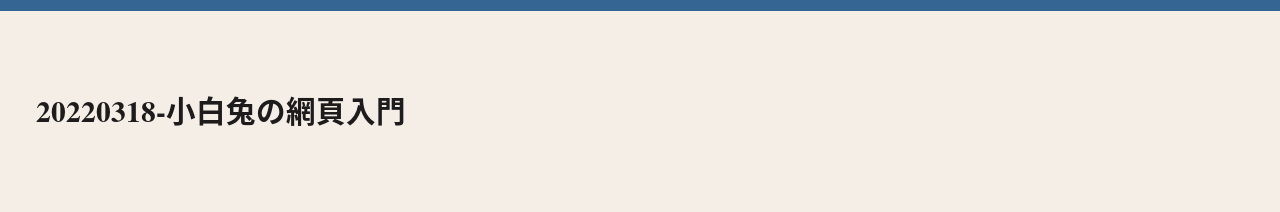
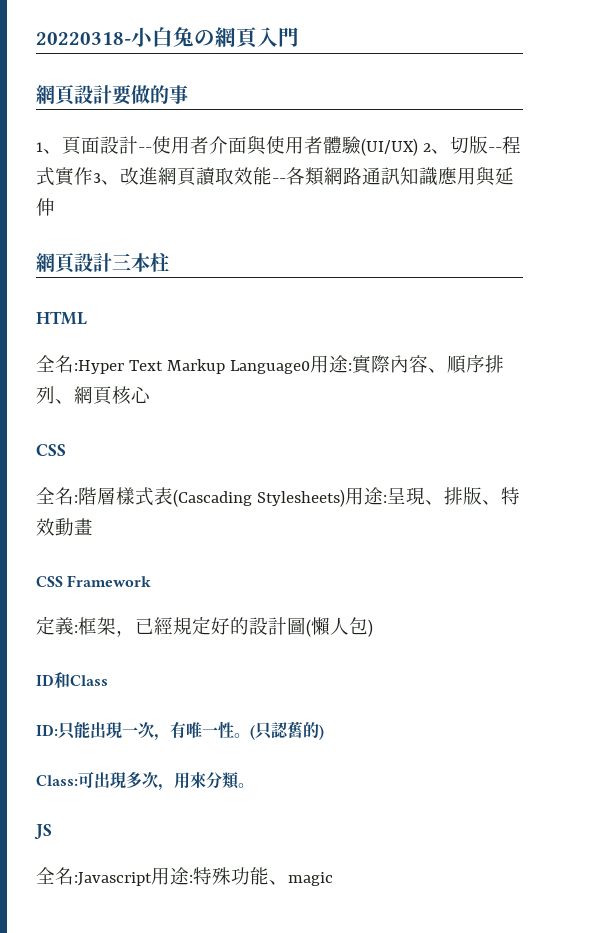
+ 網頁設計要做的事
+ 1、頁面設計--使用者介面與使用者體驗(UI/UX) 2、切版--程式實作3、改進網頁讀取效能--各類網路通訊知識應用與延伸
+ 網頁設計三本柱
+ HTML
+ 全名:Hyper Text Markup Language0用途:實際內容、順序排列、網頁核心
+ CSS
+ 全名:階層樣式表(Cascading Stylesheets)用途:呈現、排版、特效動畫
+ CSS Framework
+ 定義:框架，已經規定好的設計圖(懶人包)
+ ID和Class
+ ID:只能出現一次，有唯一性。(只認舊的)
+ Class:可出現多次，用來分類。
+ JS
+ 全名:Javascript用途:特殊功能、magic

